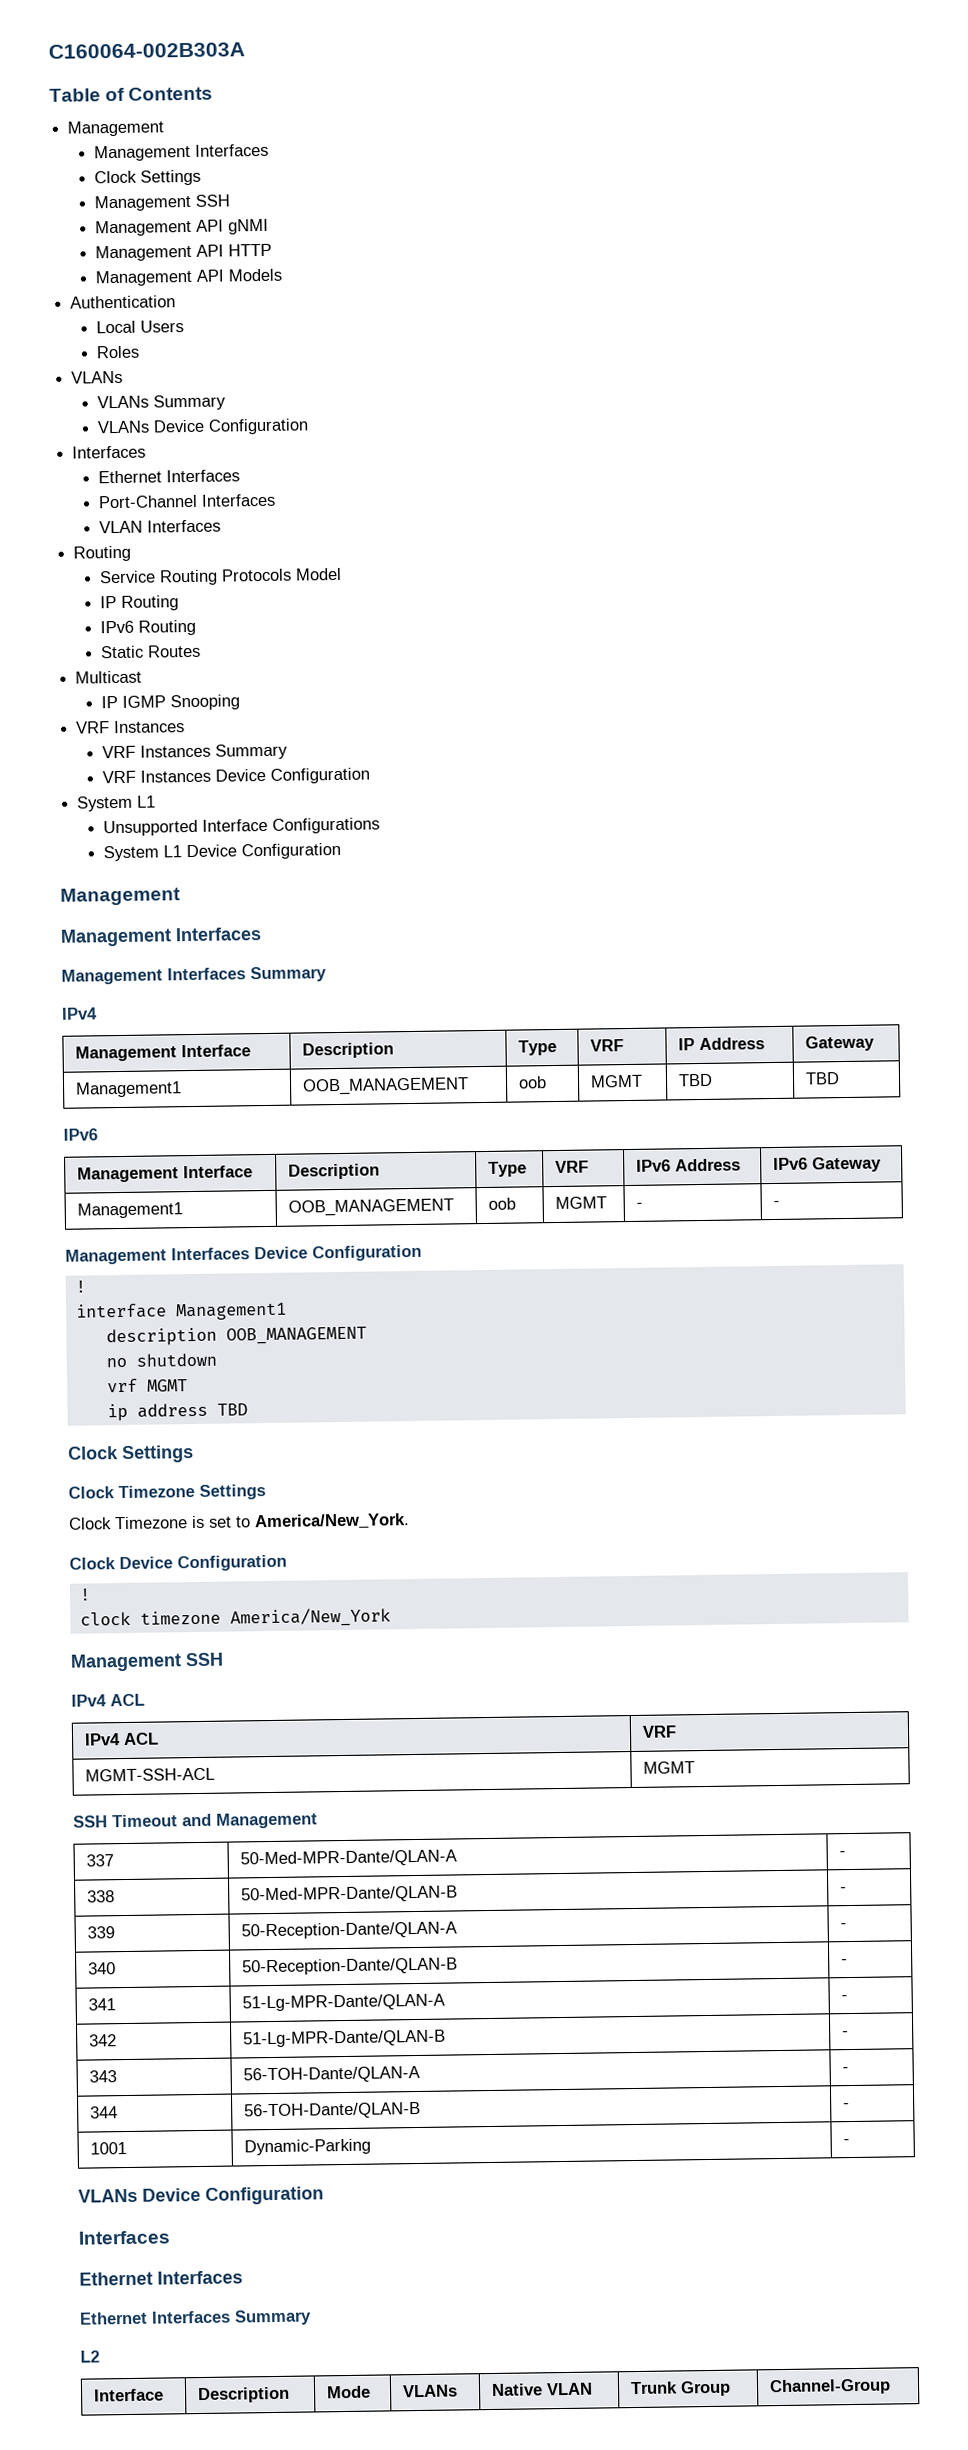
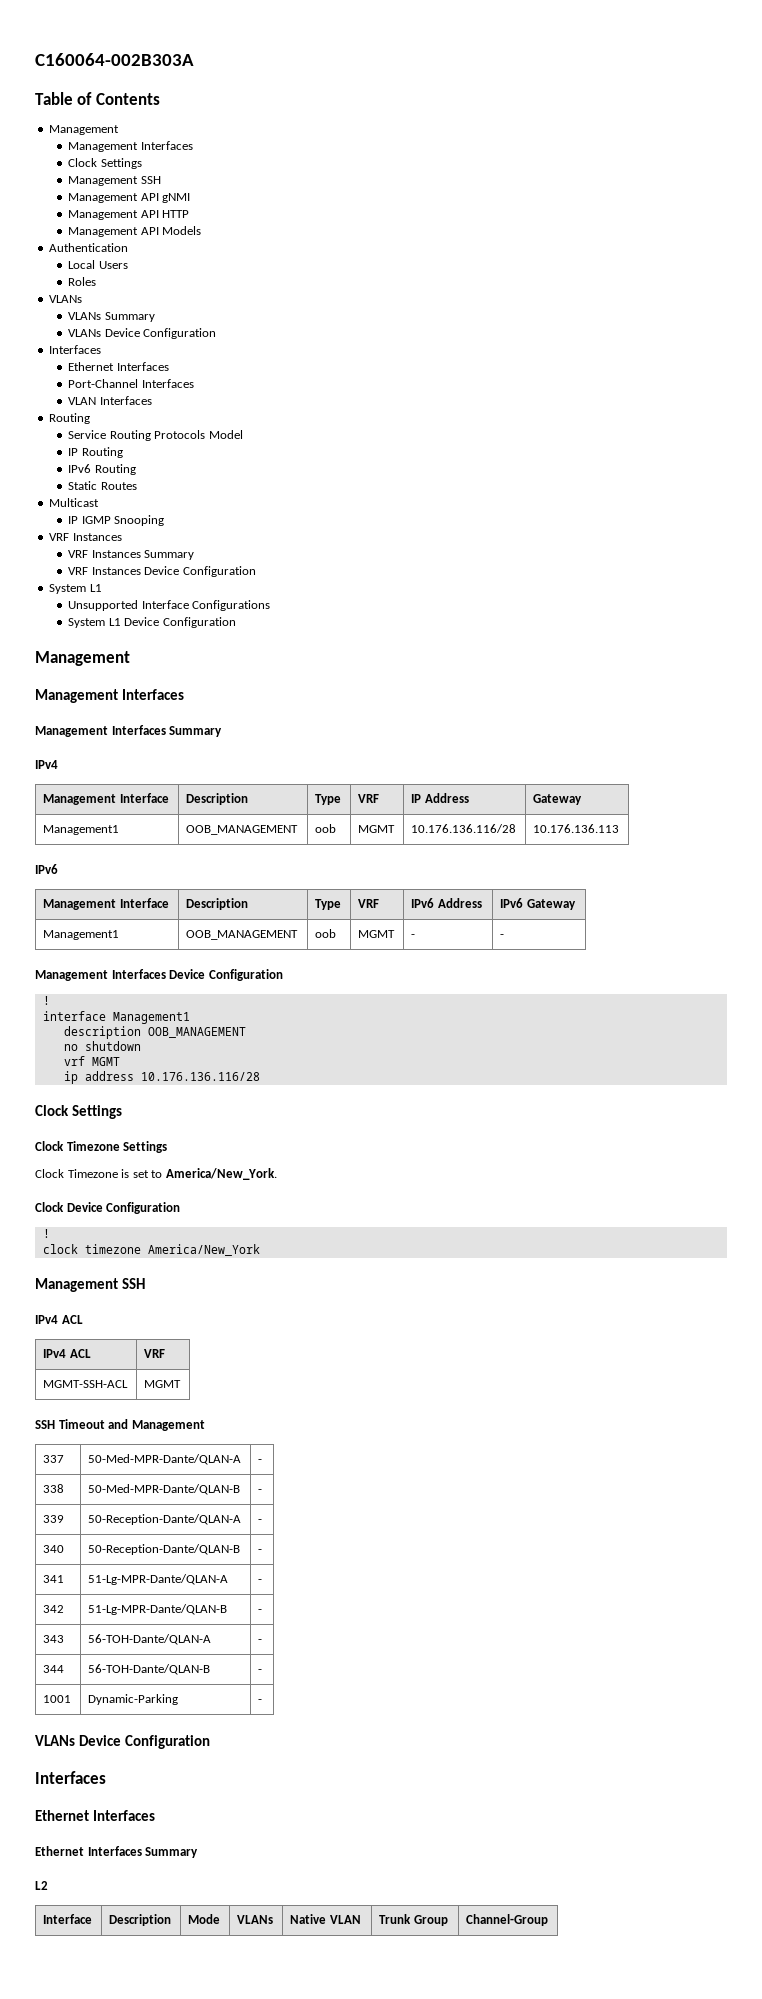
- Management1 | OOB_MANAGEMENT | oob | MGMT | TBD | TBD
+ Management1 | OOB_MANAGEMENT | oob | MGMT | 10.176.136.116/28 | 10.176.136.113
- ip address TBD
+ ip address 10.176.136.116/28

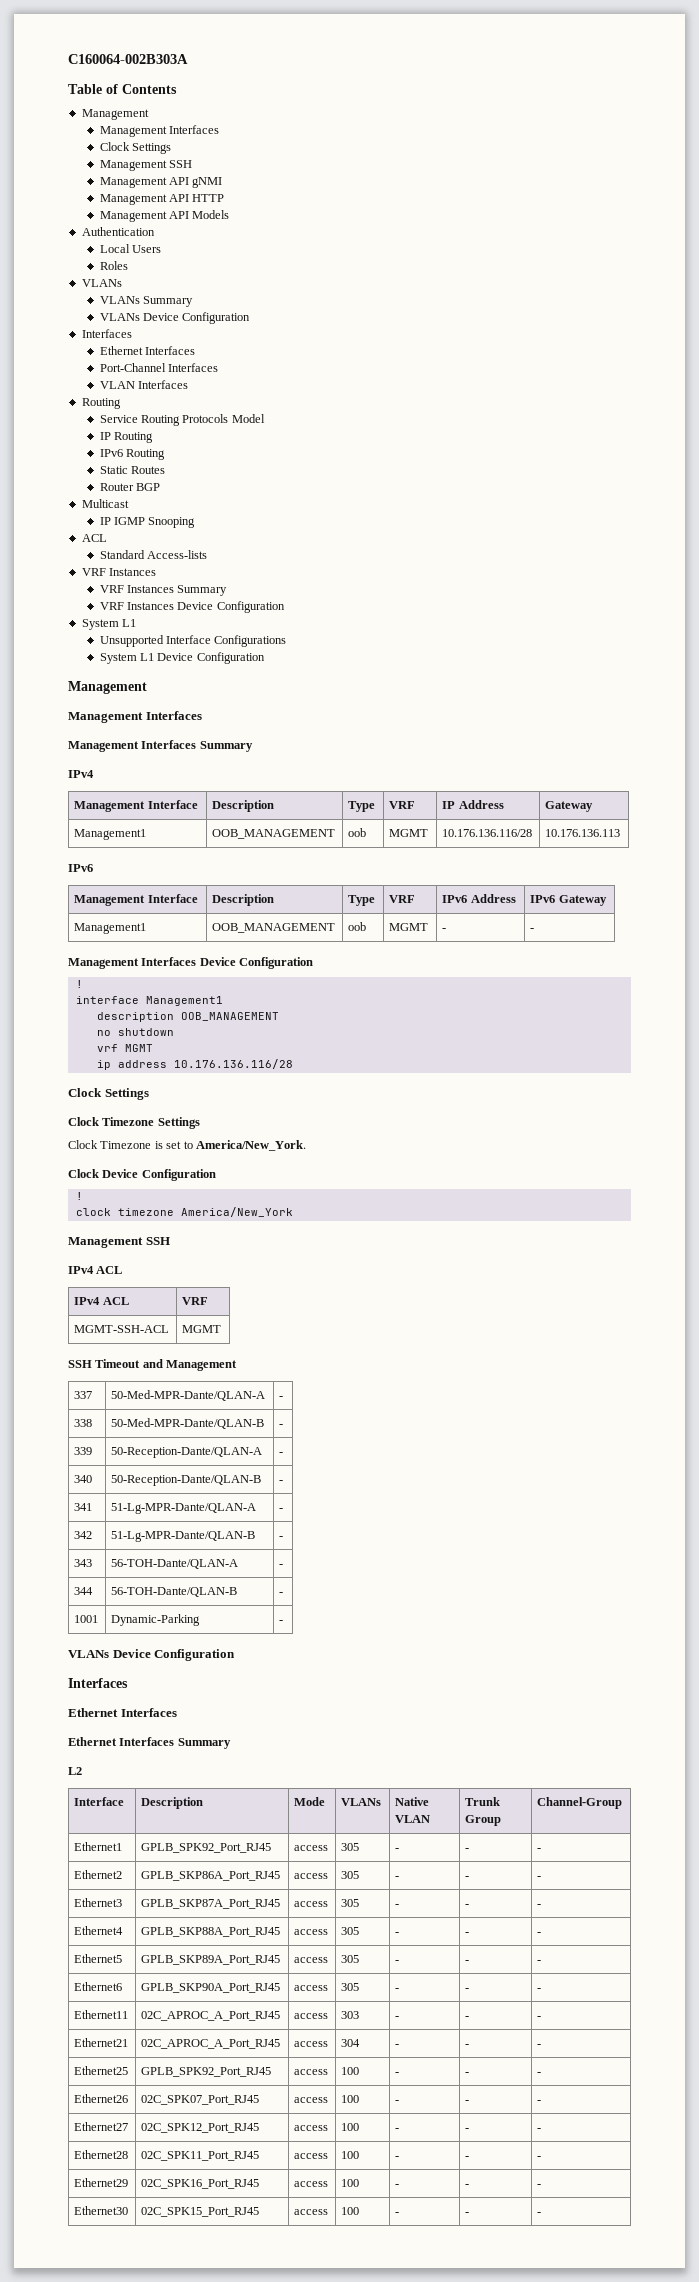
+ Router BGP
  IP IGMP Snooping
+ ACL
+ Standard Access-lists
+ Ethernet1 | GPLB_SPK92_Port_RJ45 | access | 305 | - | - | -
+ Ethernet2 | GPLB_SKP86A_Port_RJ45 | access | 305 | - | - | -
+ Ethernet3 | GPLB_SKP87A_Port_RJ45 | access | 305 | - | - | -
+ Ethernet4 | GPLB_SKP88A_Port_RJ45 | access | 305 | - | - | -
+ Ethernet5 | GPLB_SKP89A_Port_RJ45 | access | 305 | - | - | -
+ Ethernet6 | GPLB_SKP90A_Port_RJ45 | access | 305 | - | - | -
+ Ethernet11 | 02C_APROC_A_Port_RJ45 | access | 303 | - | - | -
+ Ethernet21 | 02C_APROC_A_Port_RJ45 | access | 304 | - | - | -
+ Ethernet25 | GPLB_SPK92_Port_RJ45 | access | 100 | - | - | -
+ Ethernet26 | 02C_SPK07_Port_RJ45 | access | 100 | - | - | -
+ Ethernet27 | 02C_SPK12_Port_RJ45 | access | 100 | - | - | -
+ Ethernet28 | 02C_SPK11_Port_RJ45 | access | 100 | - | - | -
+ Ethernet29 | 02C_SPK16_Port_RJ45 | access | 100 | - | - | -
+ Ethernet30 | 02C_SPK15_Port_RJ45 | access | 100 | - | - | -

